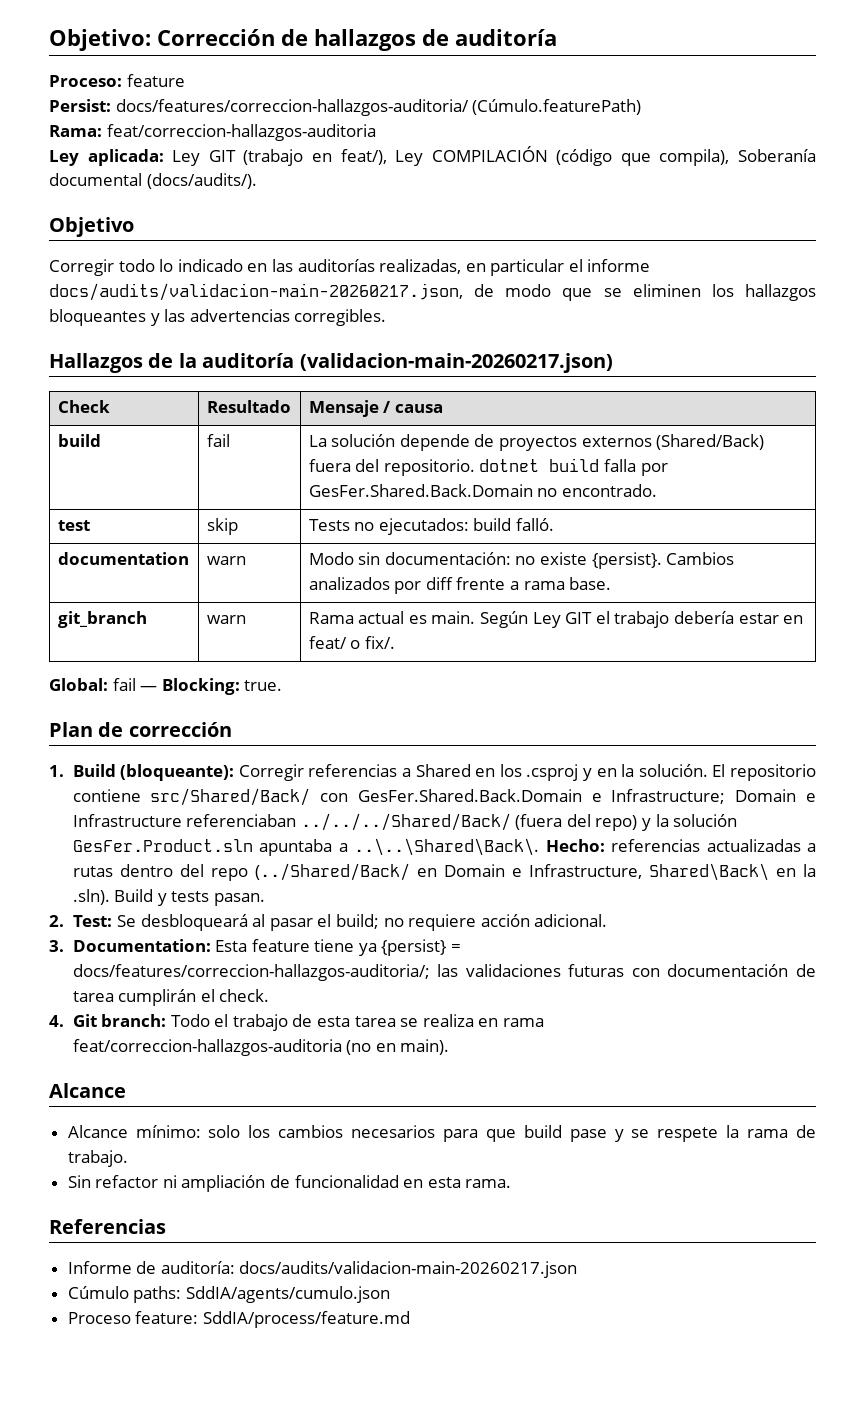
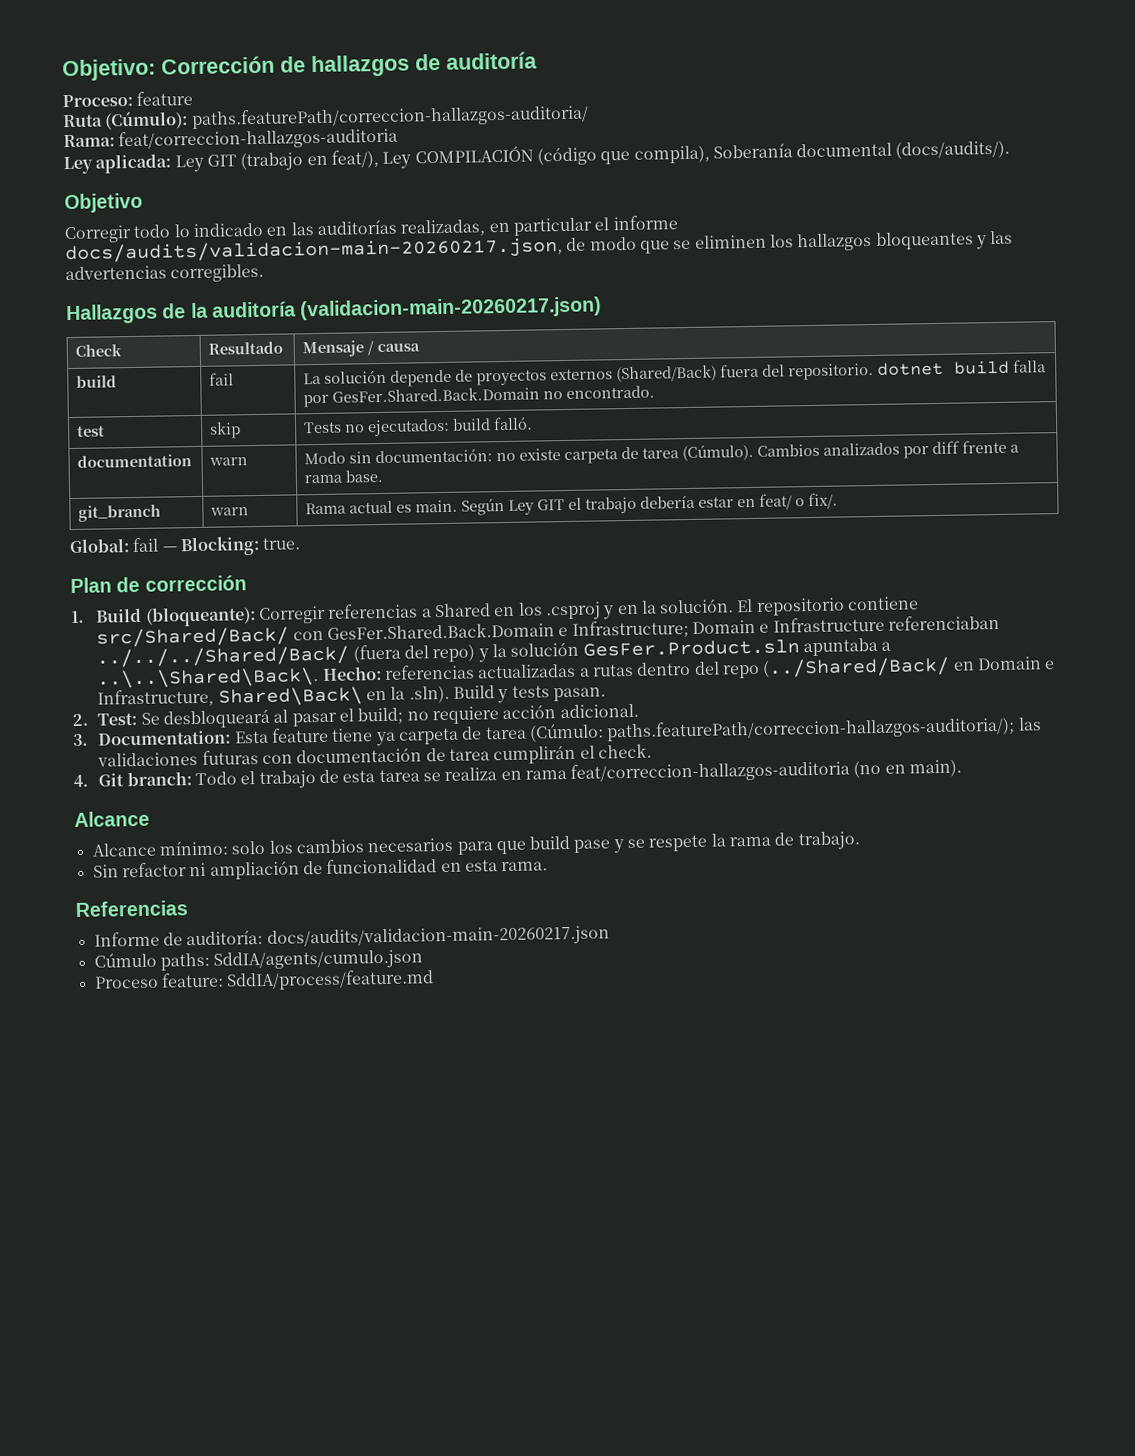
- Persist: docs/features/correccion-hallazgos-auditoria/ (Cúmulo.featurePath)
+ Ruta (Cúmulo): paths.featurePath/correccion-hallazgos-auditoria/
- documentation | warn | Modo sin documentación: no existe {persist}. Cambios analizados por diff frente a rama base.
+ documentation | warn | Modo sin documentación: no existe carpeta de tarea (Cúmulo). Cambios analizados por diff frente a rama base.
- 3. Documentation: Esta feature tiene ya {persist} = docs/features/correccion-hallazgos-auditoria/; las validaciones futuras con documentación de tarea cumplirán el check.
+ 3. Documentation: Esta feature tiene ya carpeta de tarea (Cúmulo: paths.featurePath/correccion-hallazgos-auditoria/); las validaciones futuras con documentación de tarea cumplirán el check.

